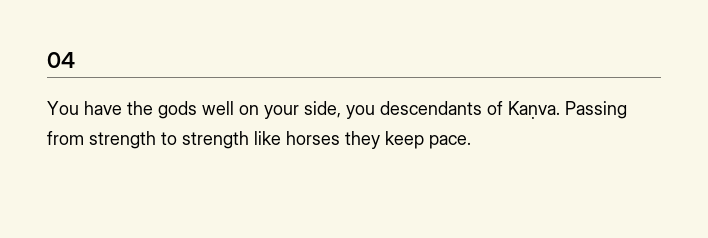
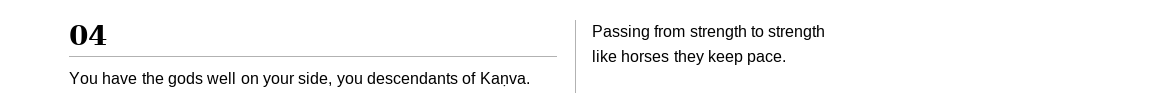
- Passing from strength to strength like horses they keep pace.
+ Passing from strength to strength
+ like horses they keep pace.

